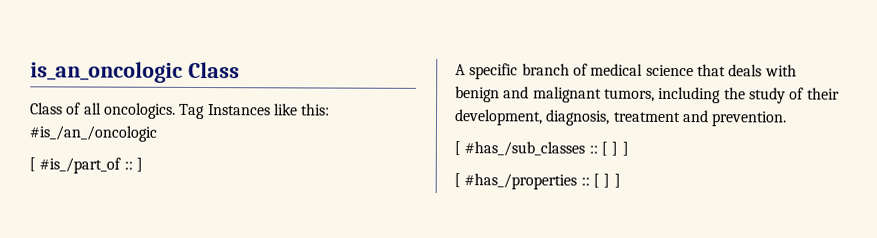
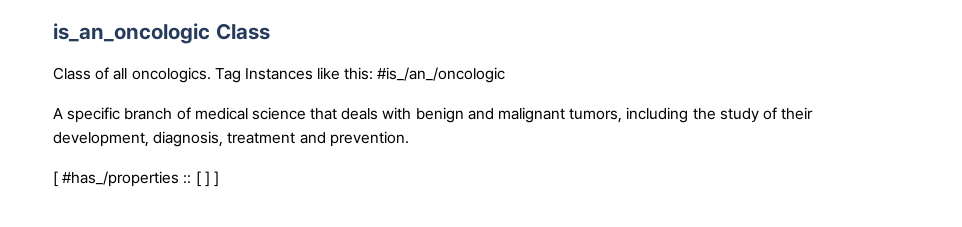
- [ #is_/part_of :: ]
- [ #has_/sub_classes :: [ ] ]

